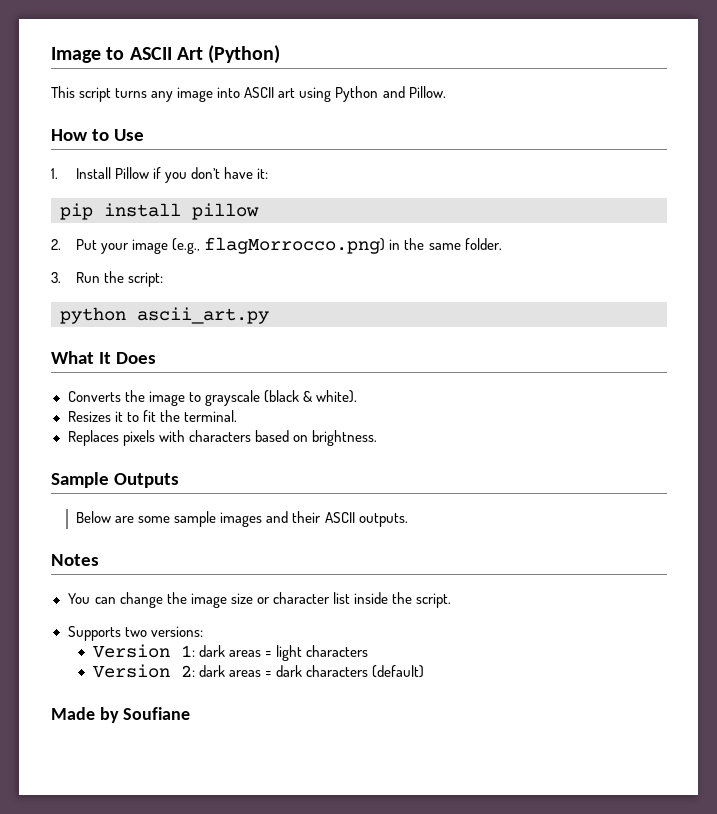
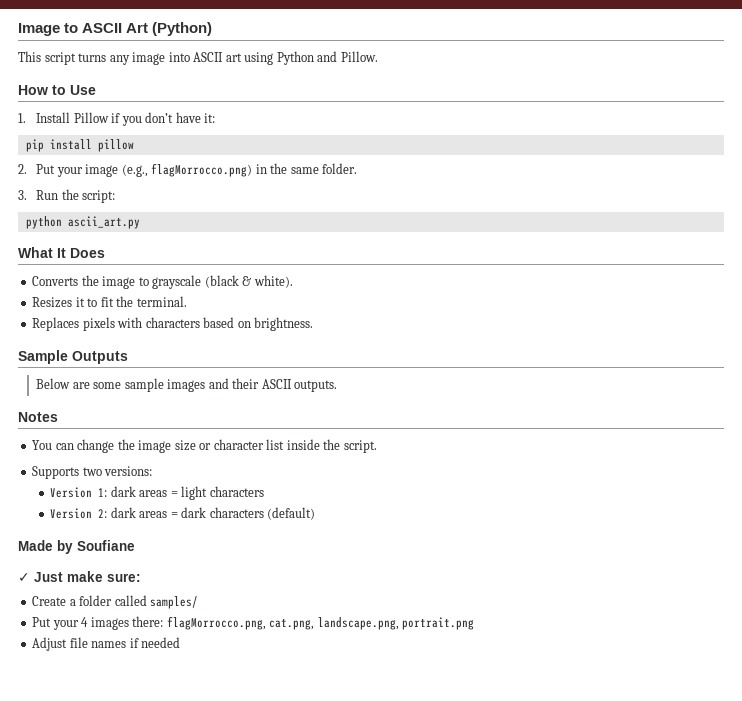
+ ✓ Just make sure:
+ Create a folder called samples/
+ Put your 4 images there: flagMorrocco.png, cat.png, landscape.png, portrait.png
+ Adjust file names if needed

